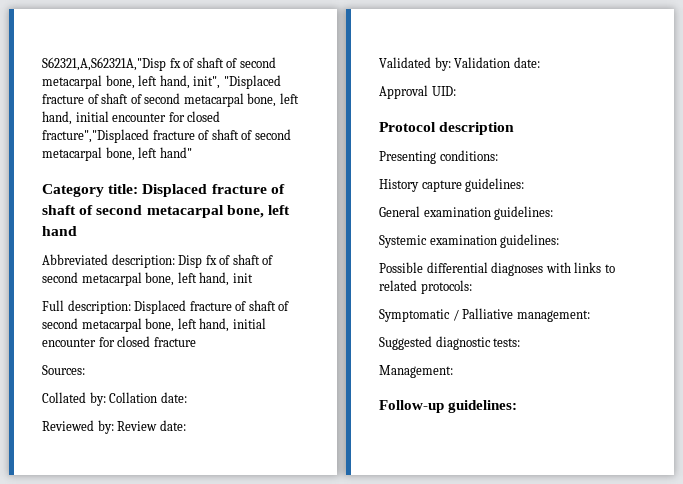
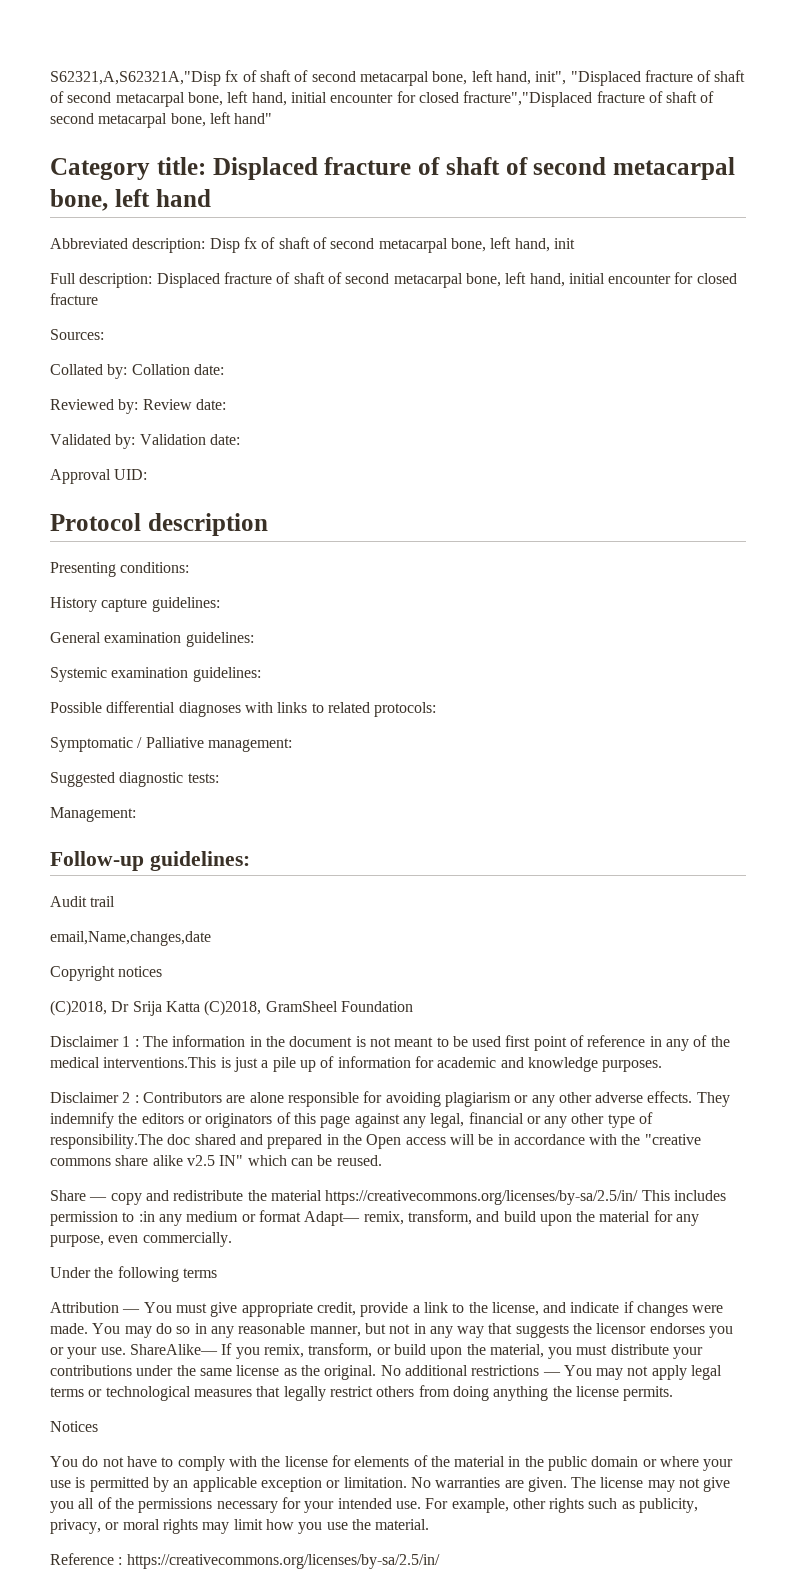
+ Audit trail
+ email,Name,changes,date
+ Copyright notices
+ (C)2018, Dr Srija Katta (C)2018, GramSheel Foundation
+ Disclaimer 1 : The information in the document is not meant to be used first point of reference in any of the medical interventions.This is just a pile up of information for academic and knowledge purposes.
+ Disclaimer 2 : Contributors are alone responsible for avoiding plagiarism or any other adverse effects. They indemnify the editors or originators of this page against any legal, financial or any other type of responsibility.The doc shared and prepared in the Open access will be in accordance with the "creative commons share alike v2.5 IN" which can be reused.
+ Share — copy and redistribute the material https://creativecommons.org/licenses/by-sa/2.5/in/ This includes permission to :in any medium or format Adapt— remix, transform, and build upon the material for any purpose, even commercially.
+ Under the following terms
+ Attribution — You must give appropriate credit, provide a link to the license, and indicate if changes were made. You may do so in any reasonable manner, but not in any way that suggests the licensor endorses you or your use. ShareAlike— If you remix, transform, or build upon the material, you must distribute your contributions under the same license as the original. No additional restrictions — You may not apply legal terms or technological measures that legally restrict others from doing anything the license permits.
+ Notices
+ You do not have to comply with the license for elements of the material in the public domain or where your use is permitted by an applicable exception or limitation. No warranties are given. The license may not give you all of the permissions necessary for your intended use. For example, other rights such as publicity, privacy, or moral rights may limit how you use the material.
+ Reference : https://creativecommons.org/licenses/by-sa/2.5/in/

